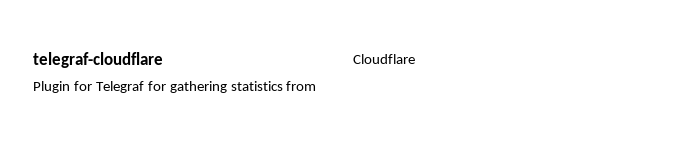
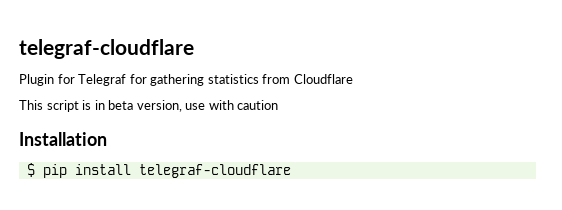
+ This script is in beta version, use with caution
+ Installation
+ $ pip install telegraf-cloudflare

